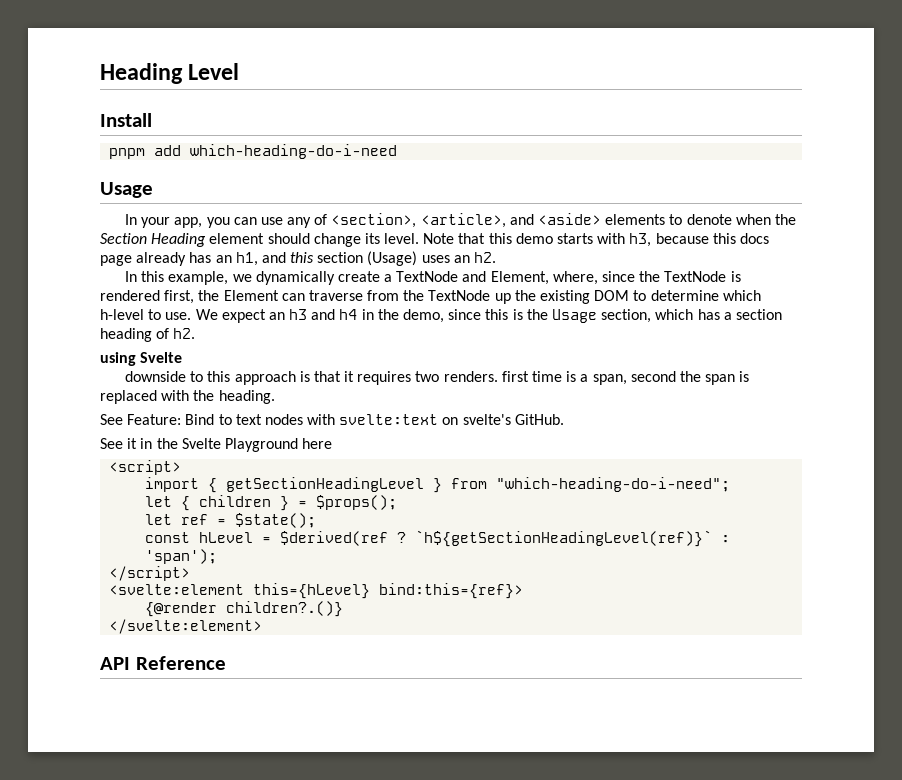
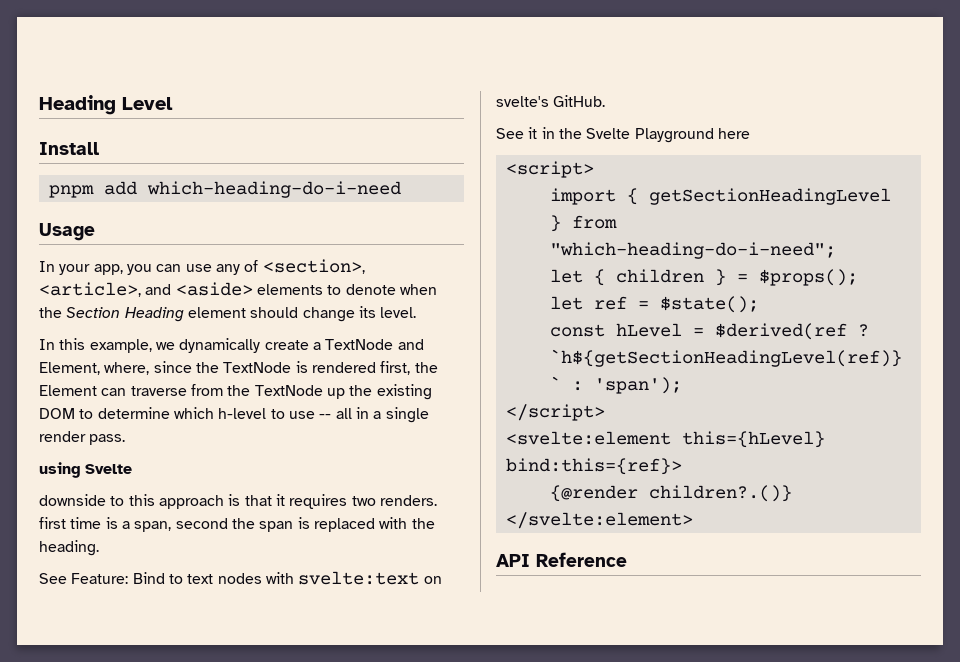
- Note that this demo starts with h3, because this docs page already has an h1, and this section (Usage) uses an h2.
- In this example, we dynamically create a TextNode and Element, where, since the TextNode is rendered first, the Element can traverse from the TextNode up the existing DOM to determine which h-level to use. We expect an h3 and h4 in the demo, since this is the Usage section, which has a section heading of h2.
+ In this example, we dynamically create a TextNode and Element, where, since the TextNode is rendered first, the Element can traverse from the TextNode up the existing DOM to determine which h-level to use -- all in a single render pass.

